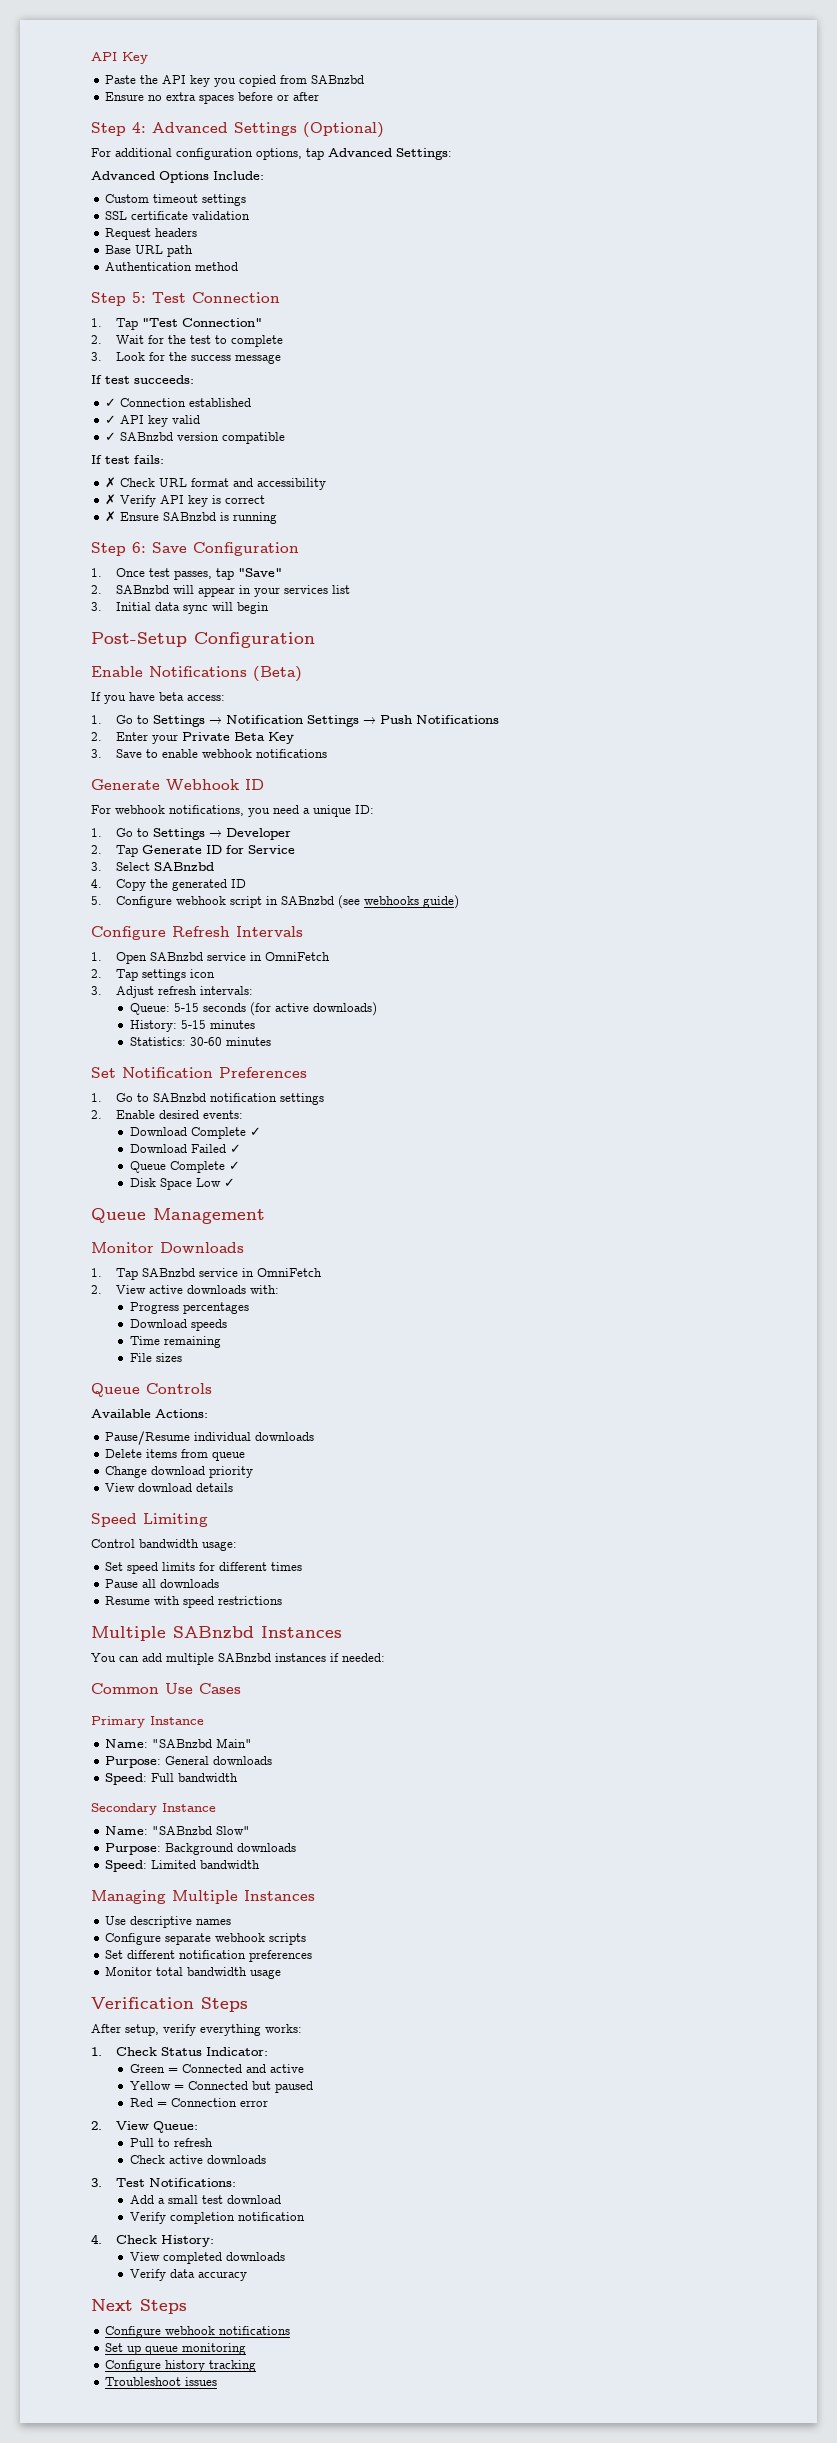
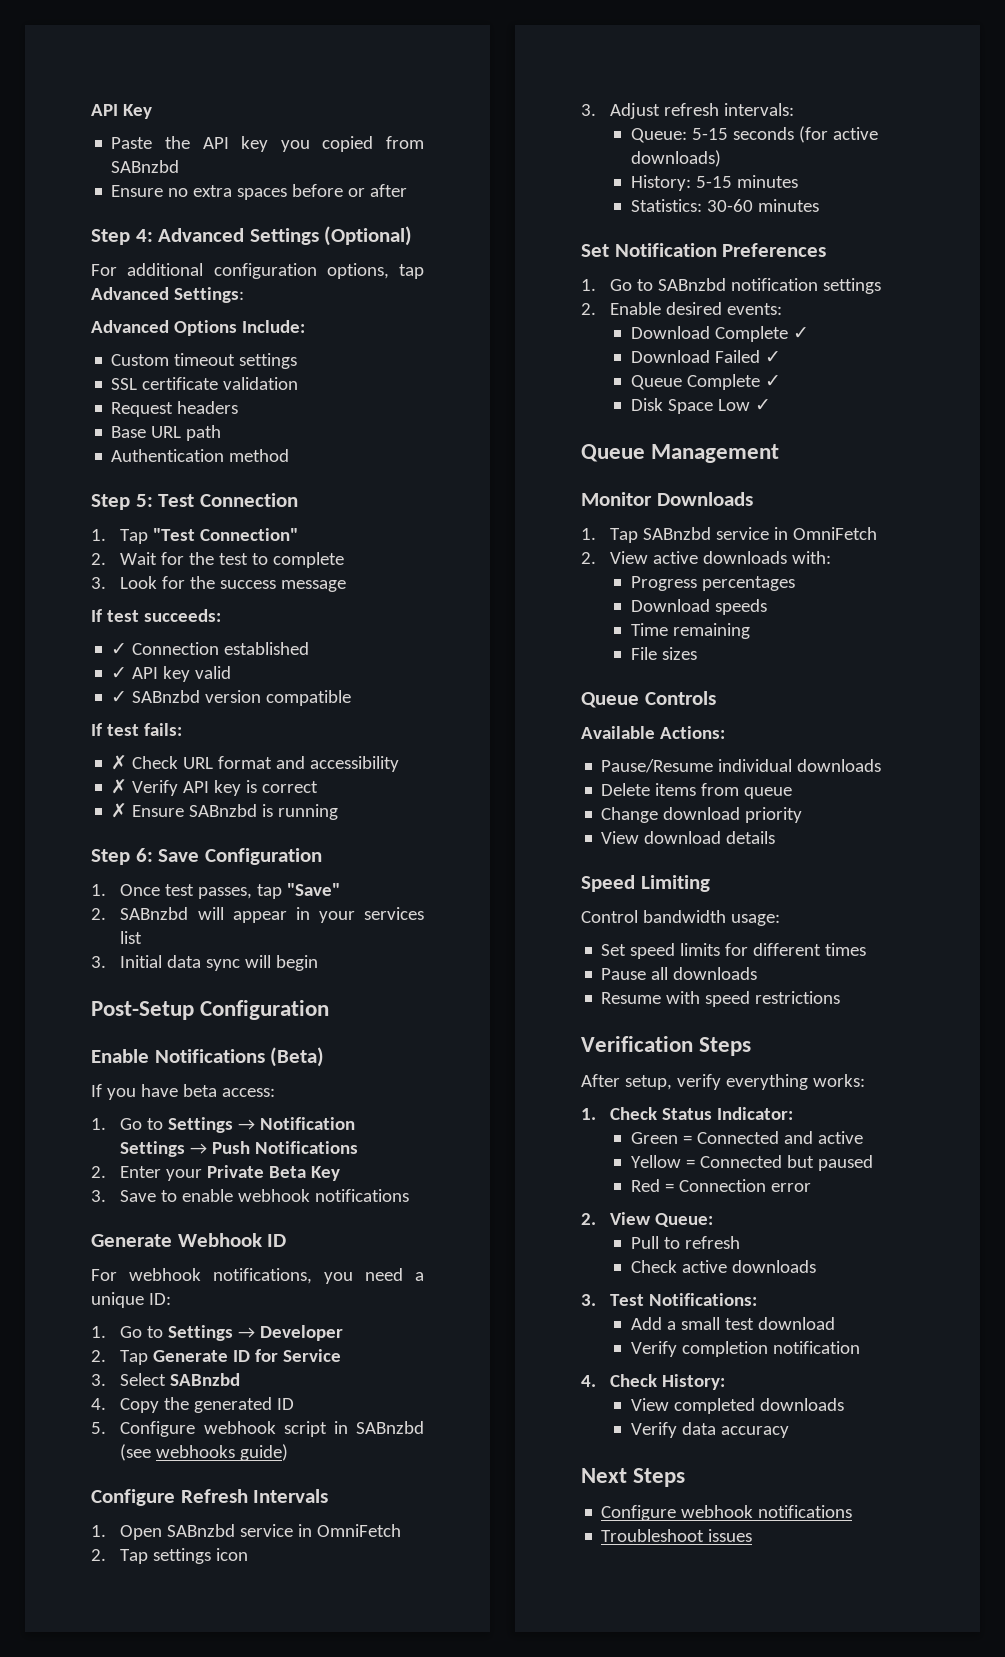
- Multiple SABnzbd Instances
- You can add multiple SABnzbd instances if needed:
- Common Use Cases
- Primary Instance
- Name: "SABnzbd Main"
- Purpose: General downloads
- Speed: Full bandwidth
- Secondary Instance
- Name: "SABnzbd Slow"
- Purpose: Background downloads
- Speed: Limited bandwidth
- Managing Multiple Instances
- Use descriptive names
- Configure separate webhook scripts
- Set different notification preferences
- Monitor total bandwidth usage
- Set up queue monitoring
- Configure history tracking

